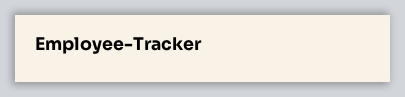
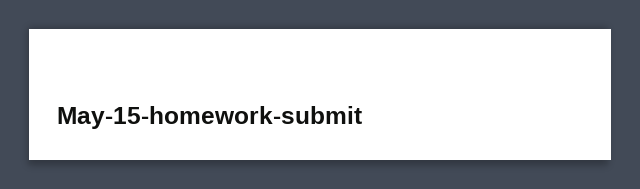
- Employee-Tracker
+ May-15-homework-submit

